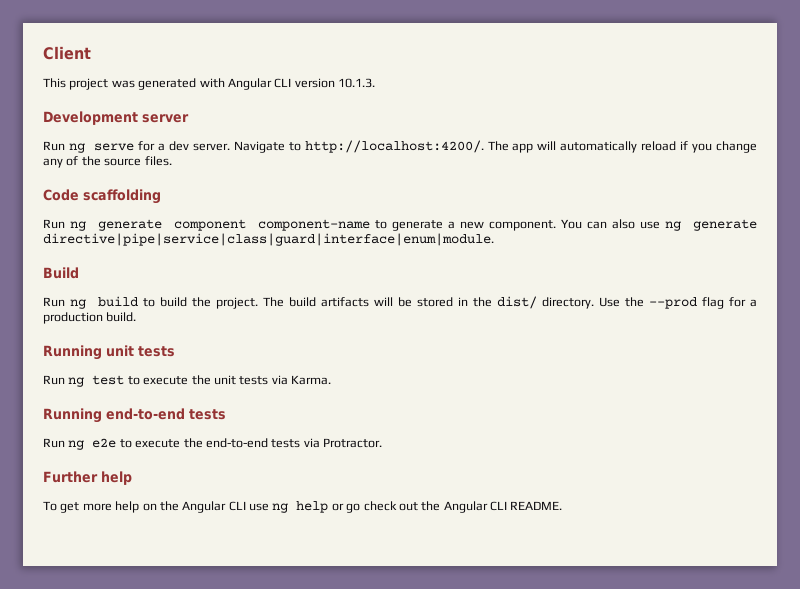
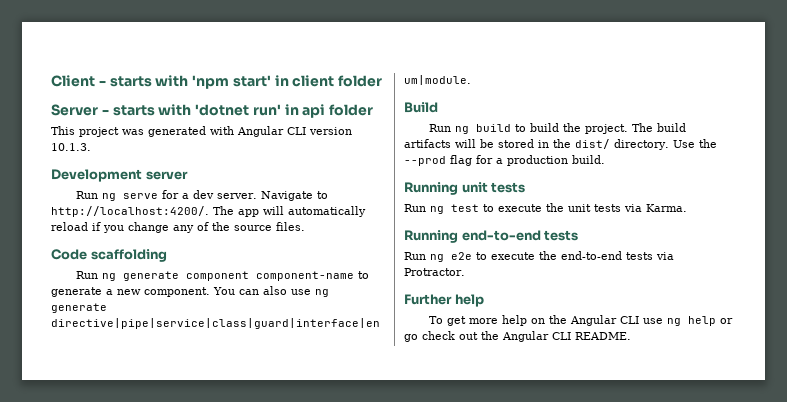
- Client
+ Client - starts with 'npm start' in client folder
+ Server - starts with 'dotnet run' in api folder

